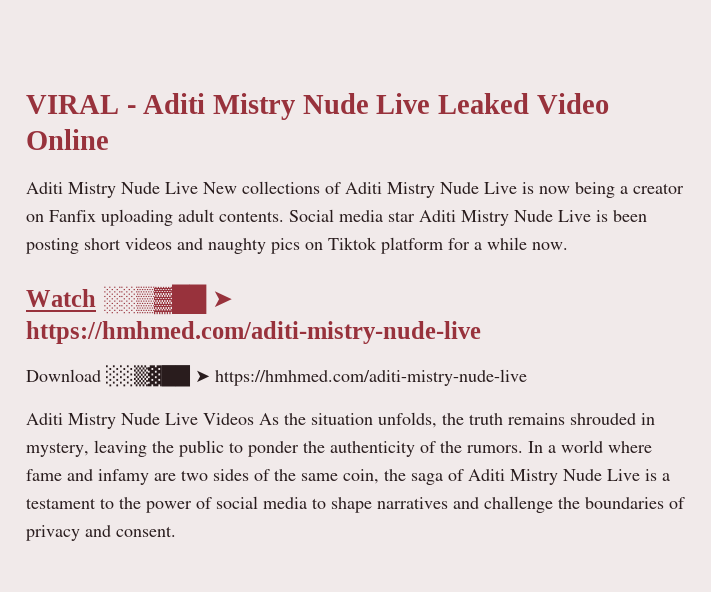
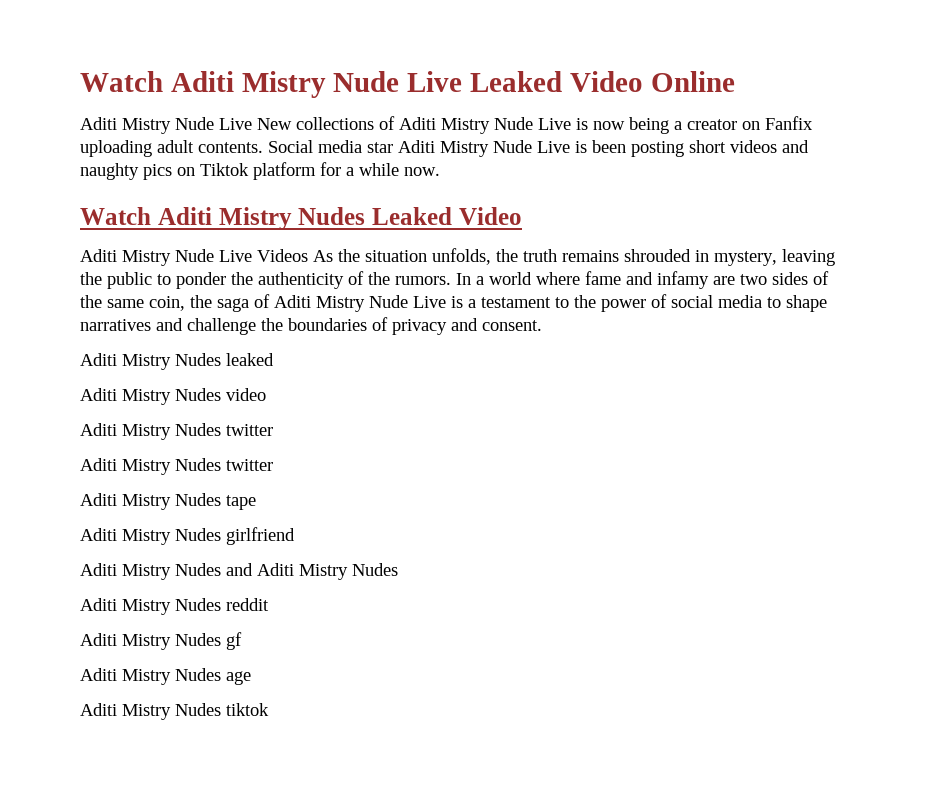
- VIRAL - Aditi Mistry Nude Live Leaked Video Online
+ Watch Aditi Mistry Nude Live Leaked Video Online
- Watch ░░▒▓██ ➤ https://hmhmed.com/aditi-mistry-nude-live
- Download ░░▒▓██ ➤ https://hmhmed.com/aditi-mistry-nude-live
+ Watch Aditi Mistry Nudes Leaked Video
+ Aditi Mistry Nudes leaked
+ Aditi Mistry Nudes video
+ Aditi Mistry Nudes twitter
+ Aditi Mistry Nudes twitter
+ Aditi Mistry Nudes tape
+ Aditi Mistry Nudes girlfriend
+ Aditi Mistry Nudes and Aditi Mistry Nudes
+ Aditi Mistry Nudes reddit
+ Aditi Mistry Nudes gf
+ Aditi Mistry Nudes age
+ Aditi Mistry Nudes tiktok

